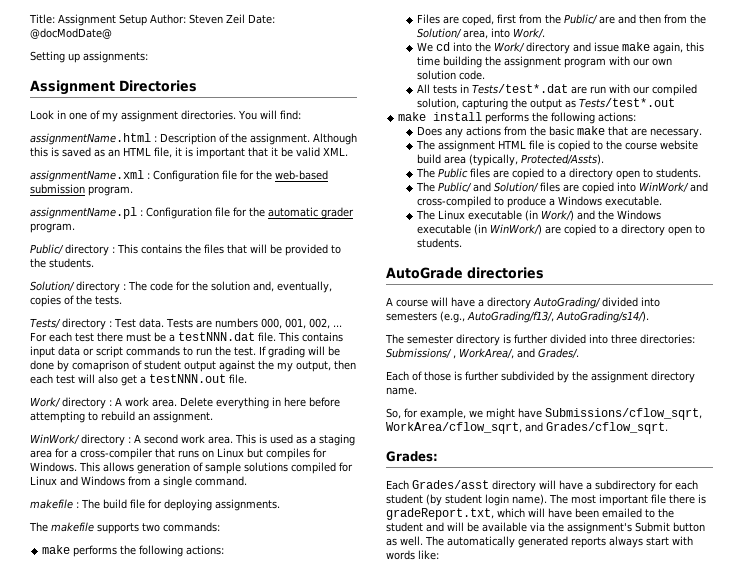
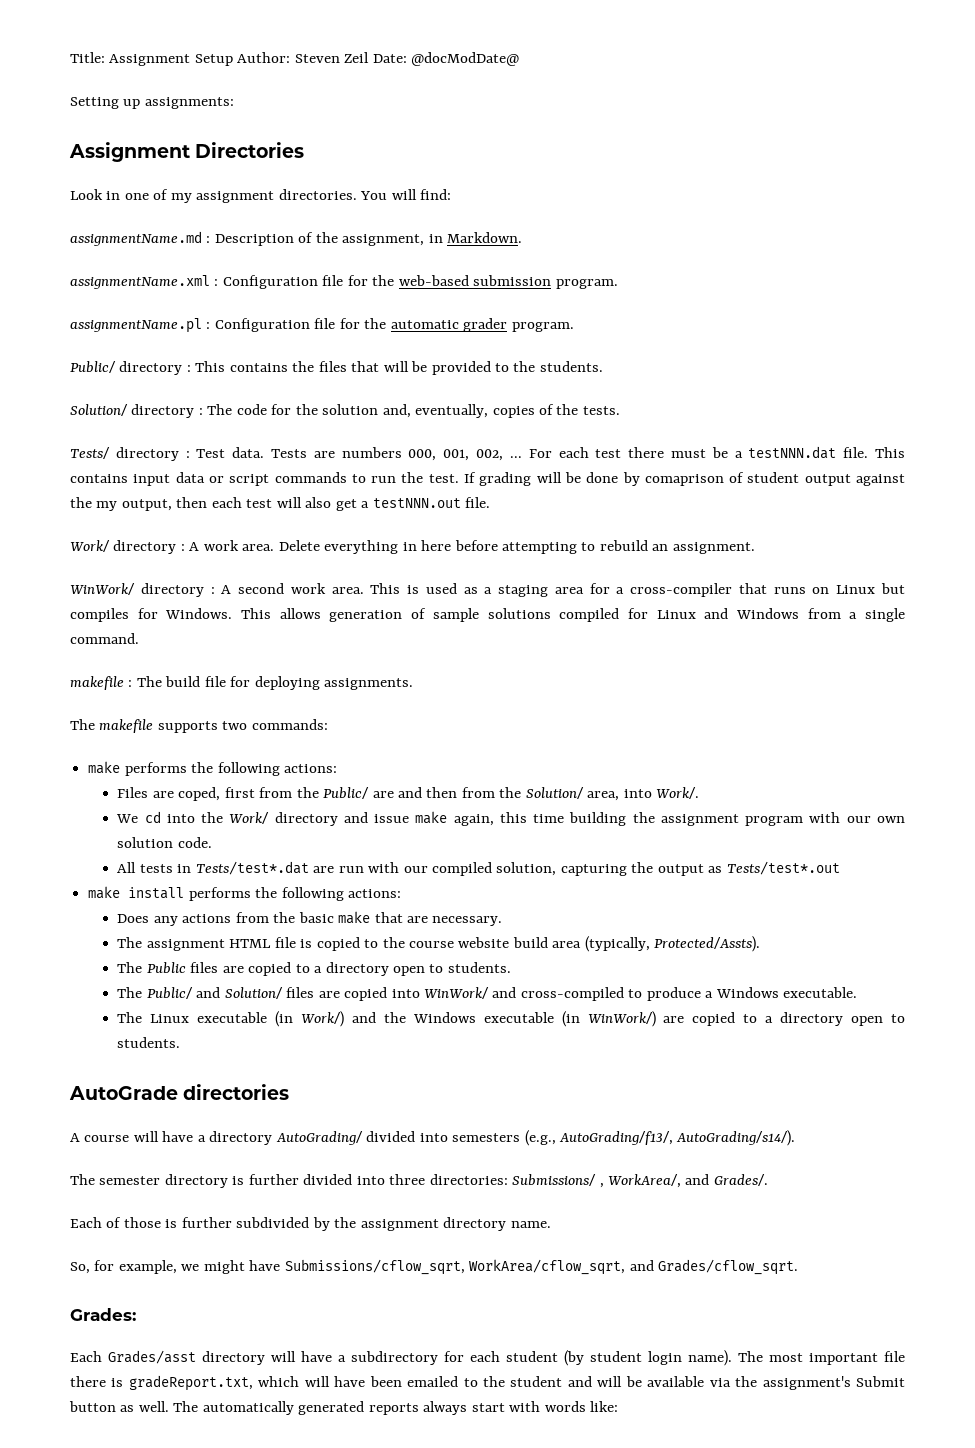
- assignmentName.html : Description of the assignment. Although this is saved as an HTML file, it is important that it be valid XML.
+ assignmentName.md : Description of the assignment, in Markdown.

